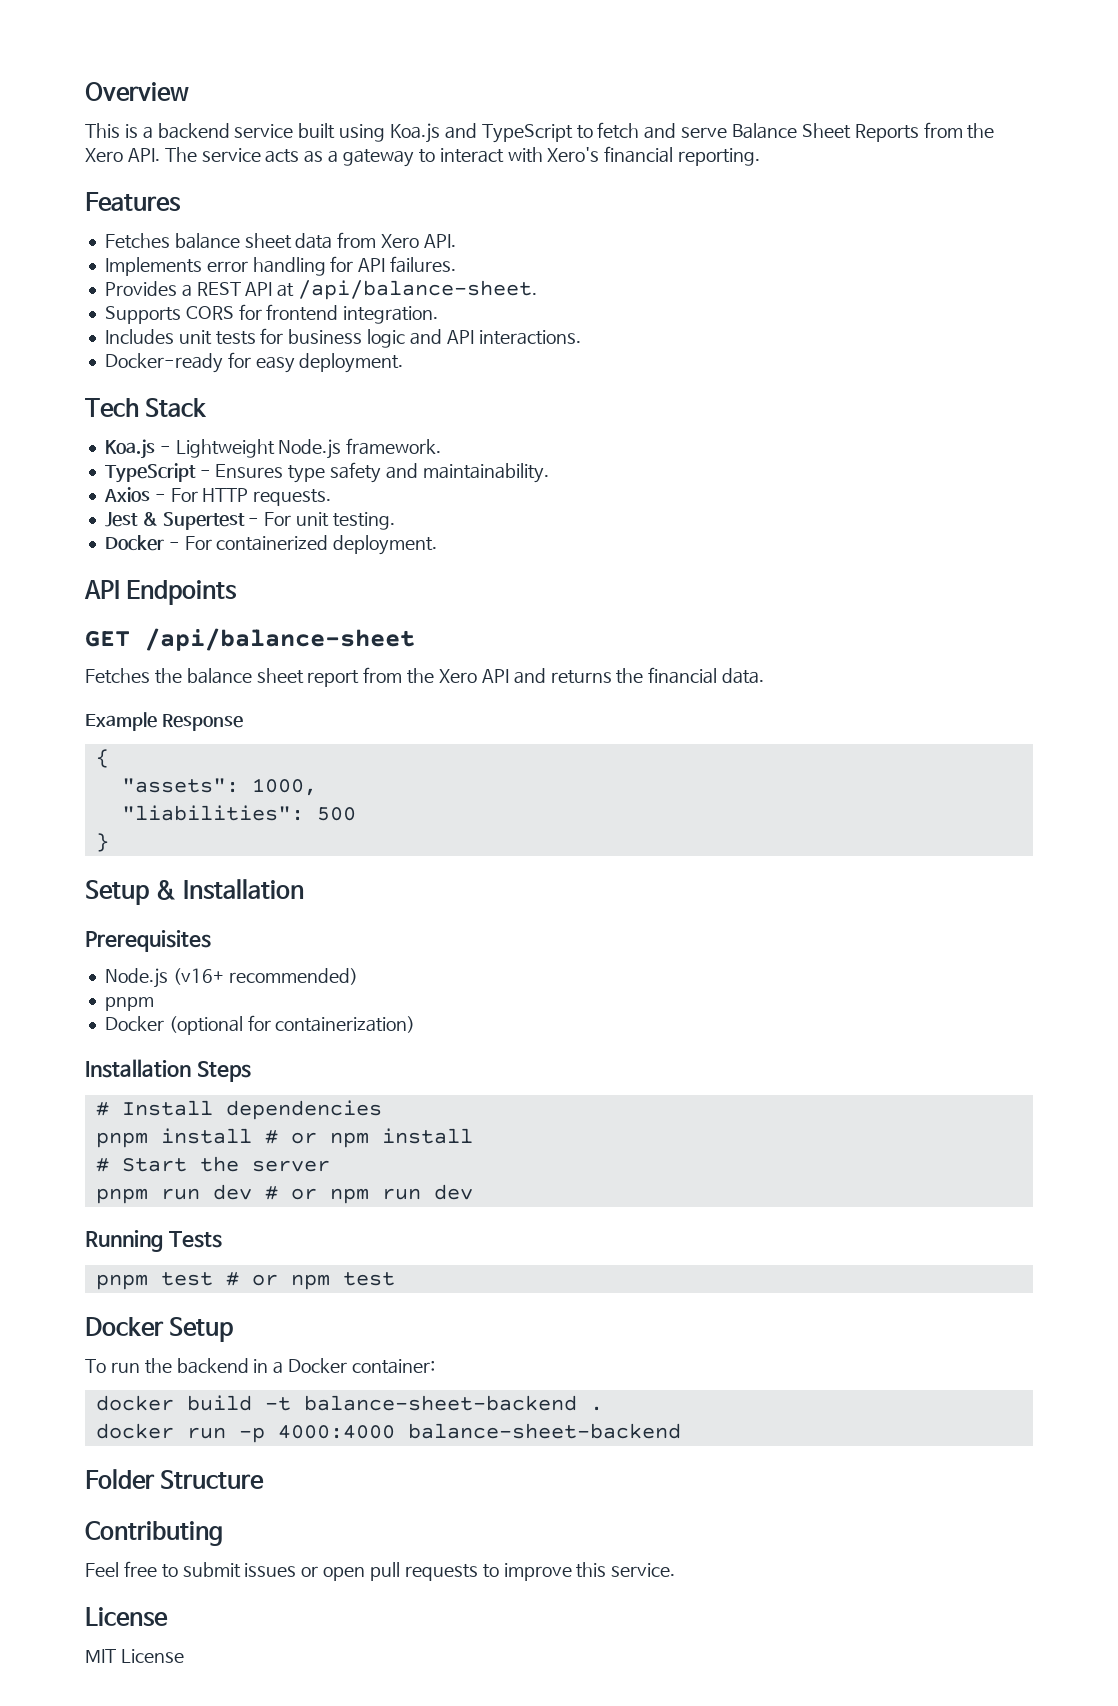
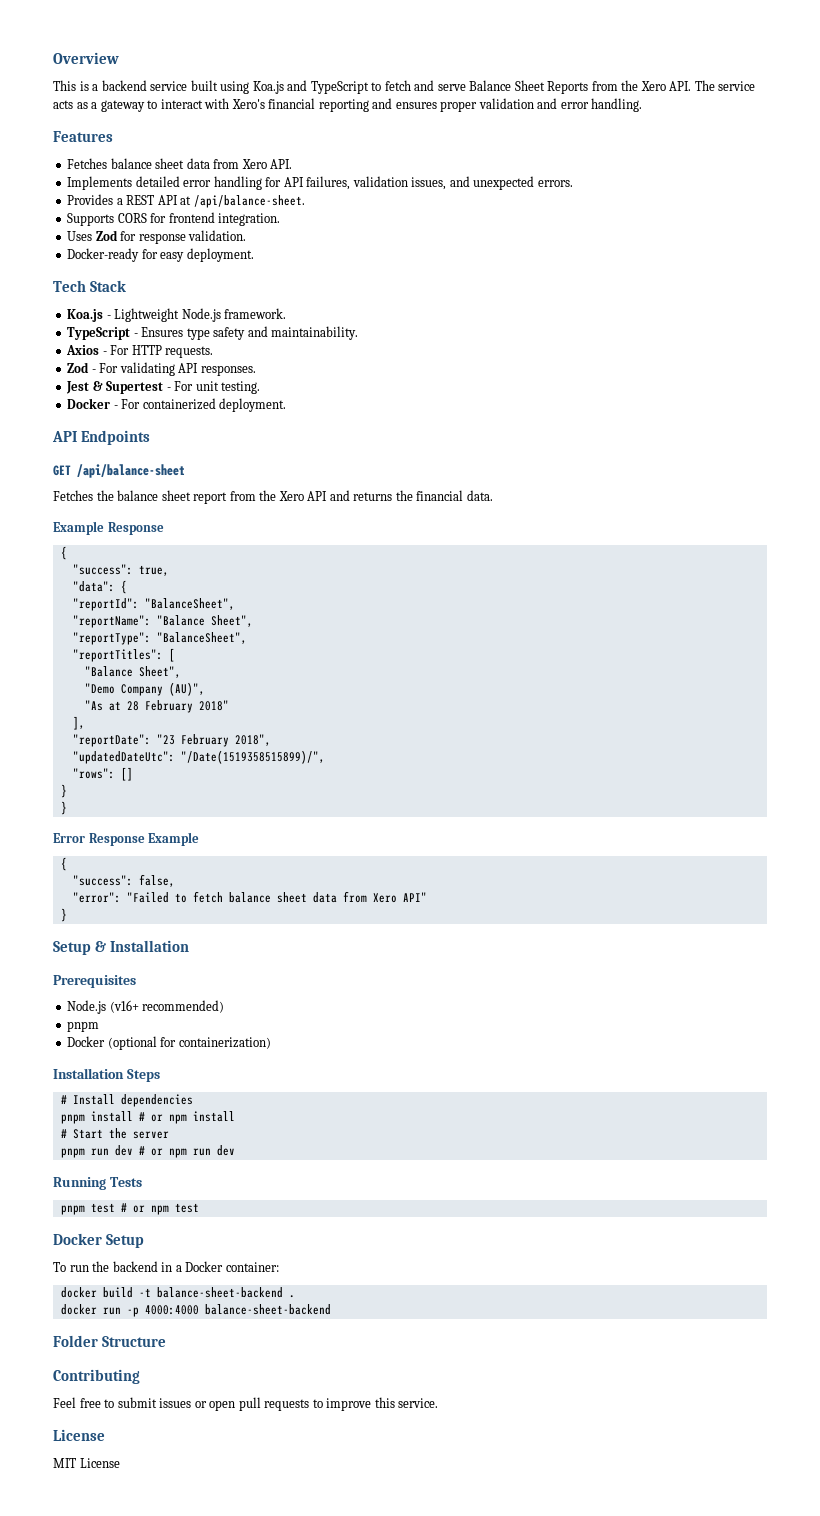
- This is a backend service built using Koa.js and TypeScript to fetch and serve Balance Sheet Reports from the Xero API. The service acts as a gateway to interact with Xero's financial reporting.
+ This is a backend service built using Koa.js and TypeScript to fetch and serve Balance Sheet Reports from the Xero API. The service acts as a gateway to interact with Xero's financial reporting and ensures proper validation and error handling.
- Implements error handling for API failures.
+ Implements detailed error handling for API failures, validation issues, and unexpected errors.
- Includes unit tests for business logic and API interactions.
+ Uses Zod for response validation.
+ Zod - For validating API responses.
- "assets": 1000,
- "liabilities": 500
+ "success": true,
+ "data": {
+ "reportId": "BalanceSheet",
+ "reportName": "Balance Sheet",
+ "reportType": "BalanceSheet",
+ "reportTitles": [
+ "Balance Sheet",
+ "Demo Company (AU)",
+ "As at 28 February 2018"
+ ],
+ "reportDate": "23 February 2018",
+ "updatedDateUtc": "/Date(1519358515899)/",
+ "rows": []
+ }
+ }
+ Error Response Example
+ {
+ "success": false,
+ "error": "Failed to fetch balance sheet data from Xero API"

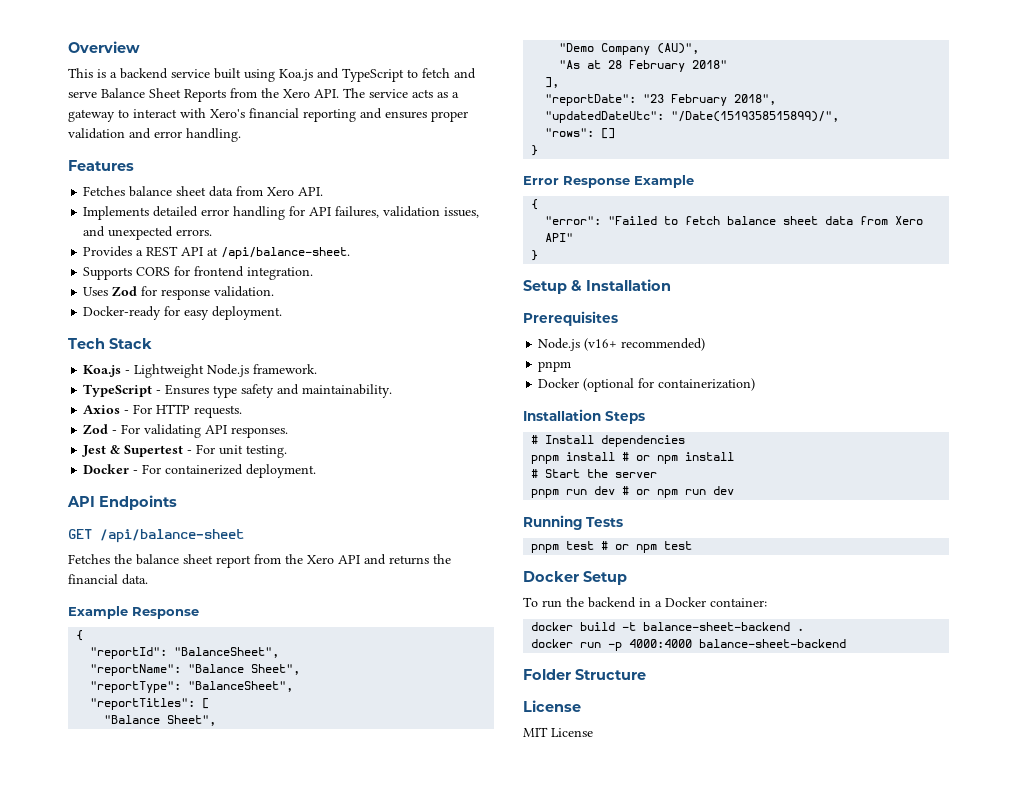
- "success": true,
- "data": {
  "rows": []
- }
- "success": false,
- Contributing
- Feel free to submit issues or open pull requests to improve this service.

